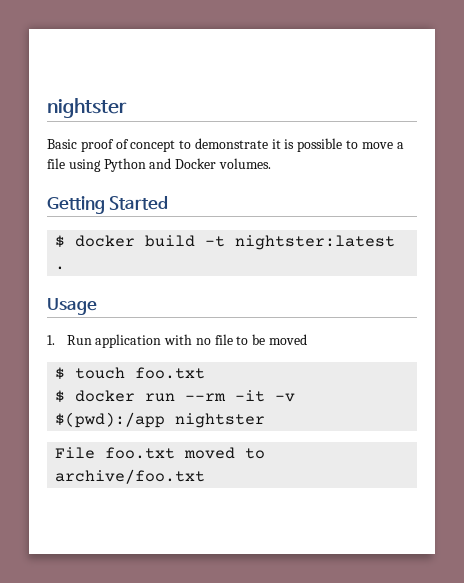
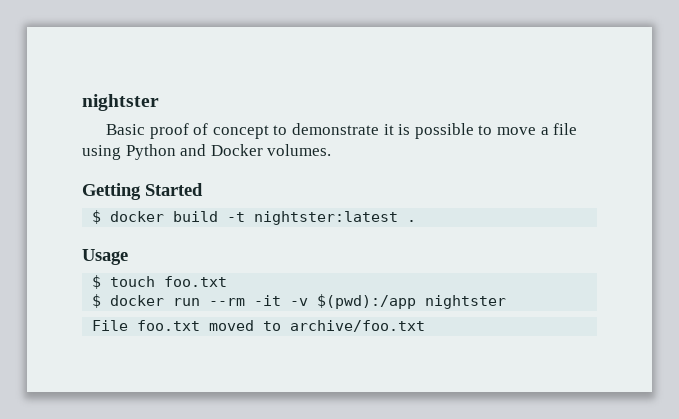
- 1. Run application with no file to be moved

